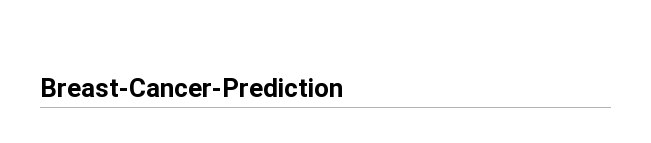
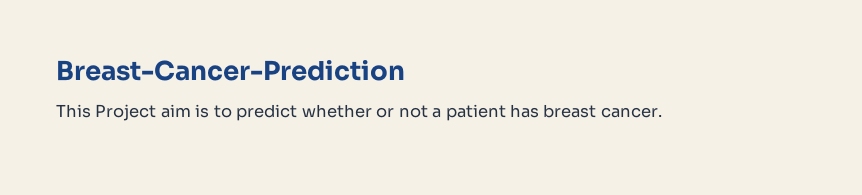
+ This Project aim is to predict whether or not a patient has breast cancer.

